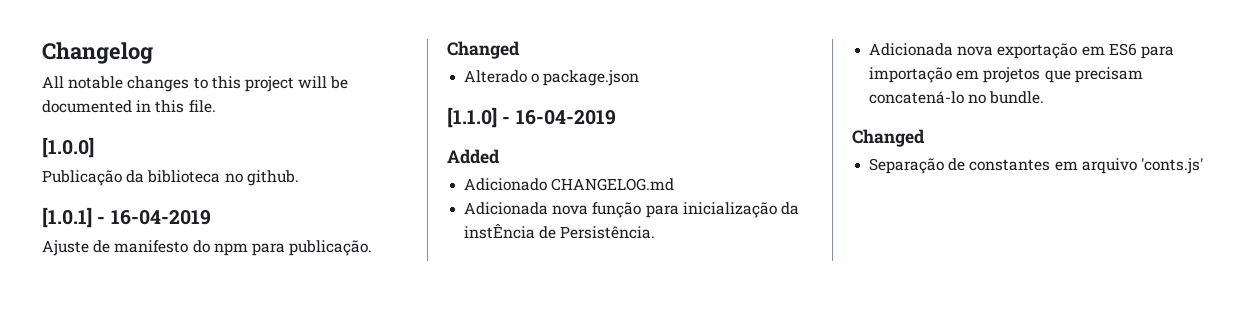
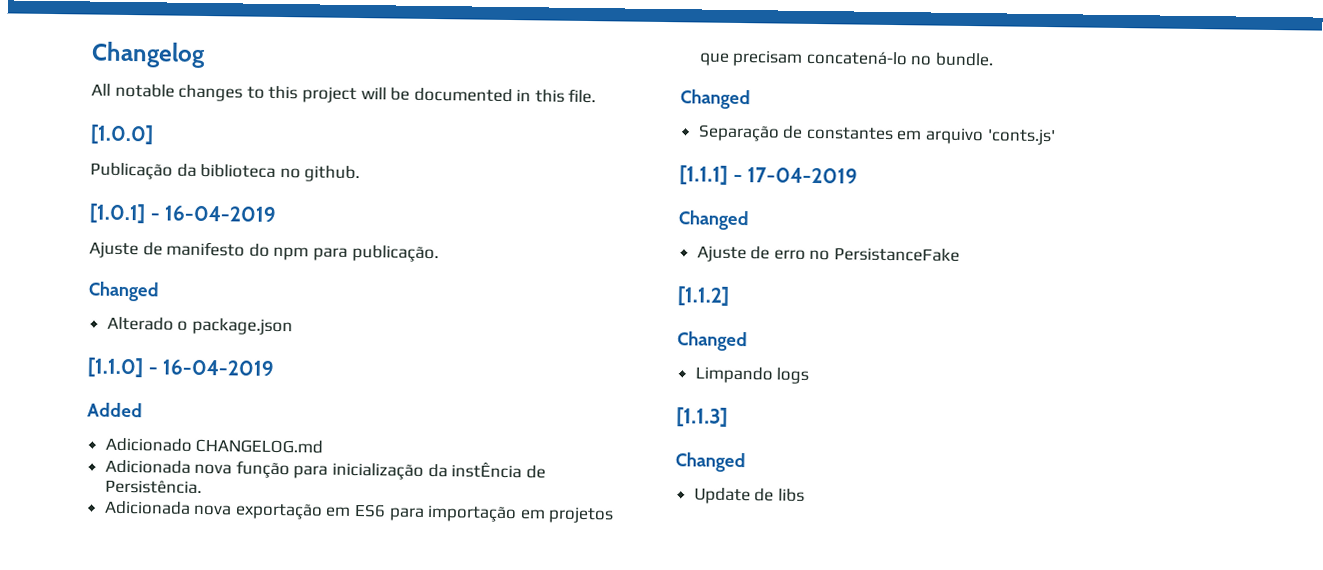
+ [1.1.1] - 17-04-2019
+ Changed
+ Ajuste de erro no PersistanceFake
+ [1.1.2]
+ Changed
+ Limpando logs
+ [1.1.3]
+ Changed
+ Update de libs

